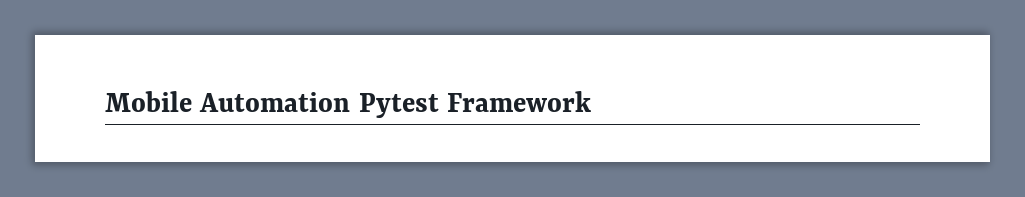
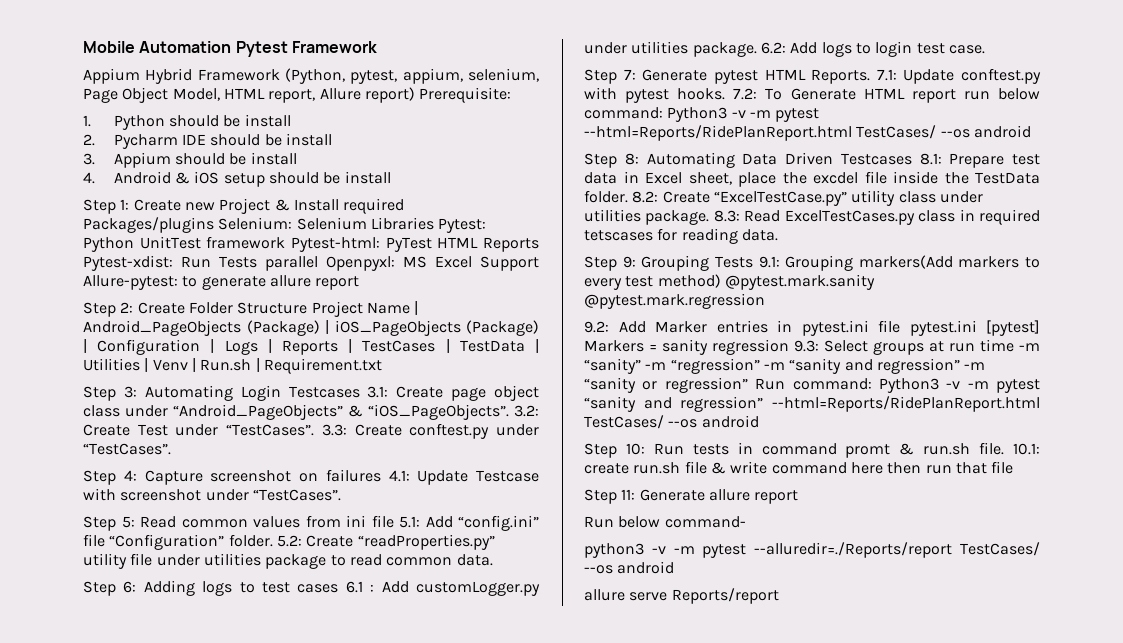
+ Appium Hybrid Framework (Python, pytest, appium, selenium, Page Object Model, HTML report, Allure report) Prerequisite:
+ 1. Python should be install
+ 2. Pycharm IDE should be install
+ 3. Appium should be install
+ 4. Android & iOS setup should be install
+ Step 1: Create new Project & Install required Packages/plugins Selenium: Selenium Libraries Pytest: Python UnitTest framework Pytest-html: PyTest HTML Reports Pytest-xdist: Run Tests parallel Openpyxl: MS Excel Support Allure-pytest: to generate allure report
+ Step 2: Create Folder Structure Project Name | Android_PageObjects (Package) | iOS_PageObjects (Package) | Configuration | Logs | Reports | TestCases | TestData | Utilities | Venv | Run.sh | Requirement.txt
+ Step 3: Automating Login Testcases 3.1: Create page object class under “Android_PageObjects” & “iOS_PageObjects”. 3.2: Create Test under “TestCases”. 3.3: Create conftest.py under “TestCases”.
+ Step 4: Capture screenshot on failures 4.1: Update Testcase with screenshot under “TestCases”.
+ Step 5: Read common values from ini file 5.1: Add “config.ini” file “Configuration” folder. 5.2: Create “readProperties.py” utility file under utilities package to read common data.
+ Step 6: Adding logs to test cases 6.1 : Add customLogger.py under utilities package. 6.2: Add logs to login test case.
+ Step 7: Generate pytest HTML Reports. 7.1: Update conftest.py with pytest hooks. 7.2: To Generate HTML report run below command: Python3 -v -m pytest --html=Reports/RidePlanReport.html TestCases/ --os android
+ Step 8: Automating Data Driven Testcases 8.1: Prepare test data in Excel sheet, place the excdel file inside the TestData folder. 8.2: Create “ExcelTestCase.py” utility class under utilities package. 8.3: Read ExcelTestCases.py class in required tetscases for reading data.
+ Step 9: Grouping Tests 9.1: Grouping markers(Add markers to every test method) @pytest.mark.sanity @pytest.mark.regression
+ 9.2: Add Marker entries in pytest.ini file pytest.ini [pytest] Markers = sanity regression 9.3: Select groups at run time -m “sanity” -m “regression” -m “sanity and regression” -m “sanity or regression” Run command: Python3 -v -m pytest “sanity and regression” --html=Reports/RidePlanReport.html TestCases/ --os android
+ Step 10: Run tests in command promt & run.sh file. 10.1: create run.sh file & write command here then run that file
+ Step 11: Generate allure report
+ Run below command-
+ python3 -v -m pytest --alluredir=./Reports/report TestCases/ --os android
+ allure serve Reports/report

